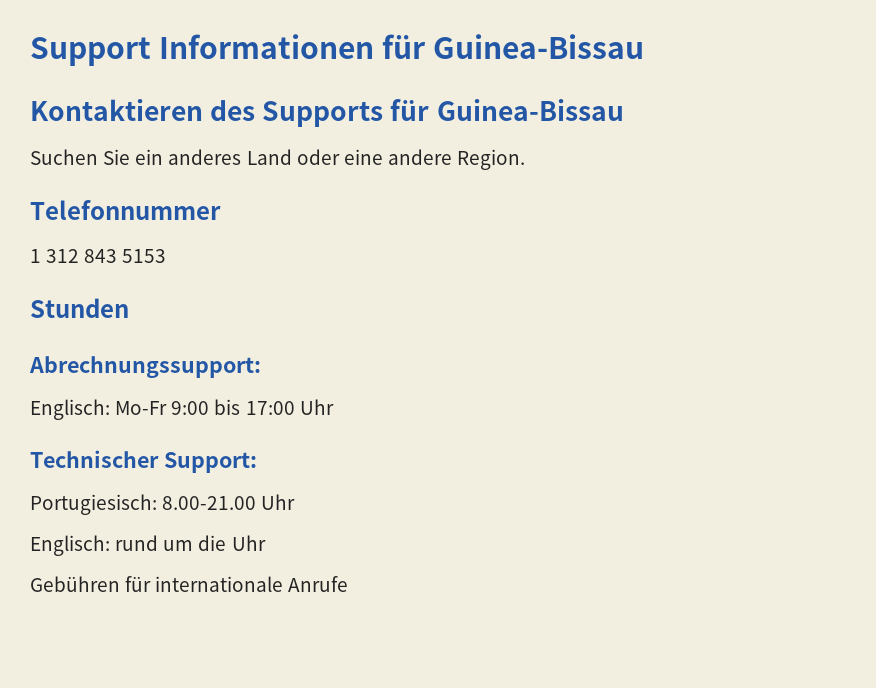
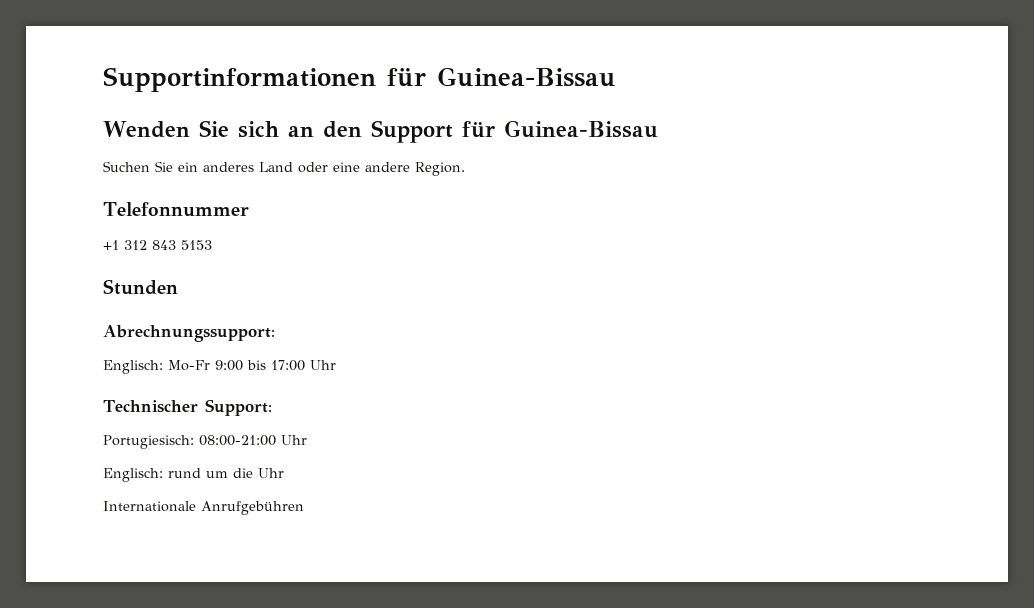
- Support Informationen für Guinea-Bissau
- Kontaktieren des Supports für Guinea-Bissau
+ Supportinformationen für Guinea-Bissau
+ Wenden Sie sich an den Support für Guinea-Bissau
- 1 312 843 5153
+ +1 312 843 5153
- Portugiesisch: 8.00-21.00 Uhr
+ Portugiesisch: 08:00-21:00 Uhr
- Gebühren für internationale Anrufe
+ Internationale Anrufgebühren

